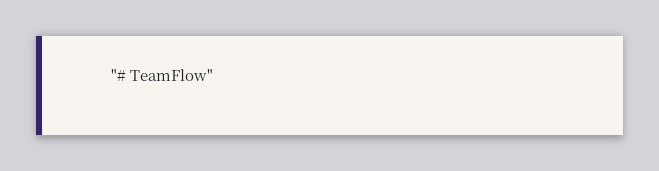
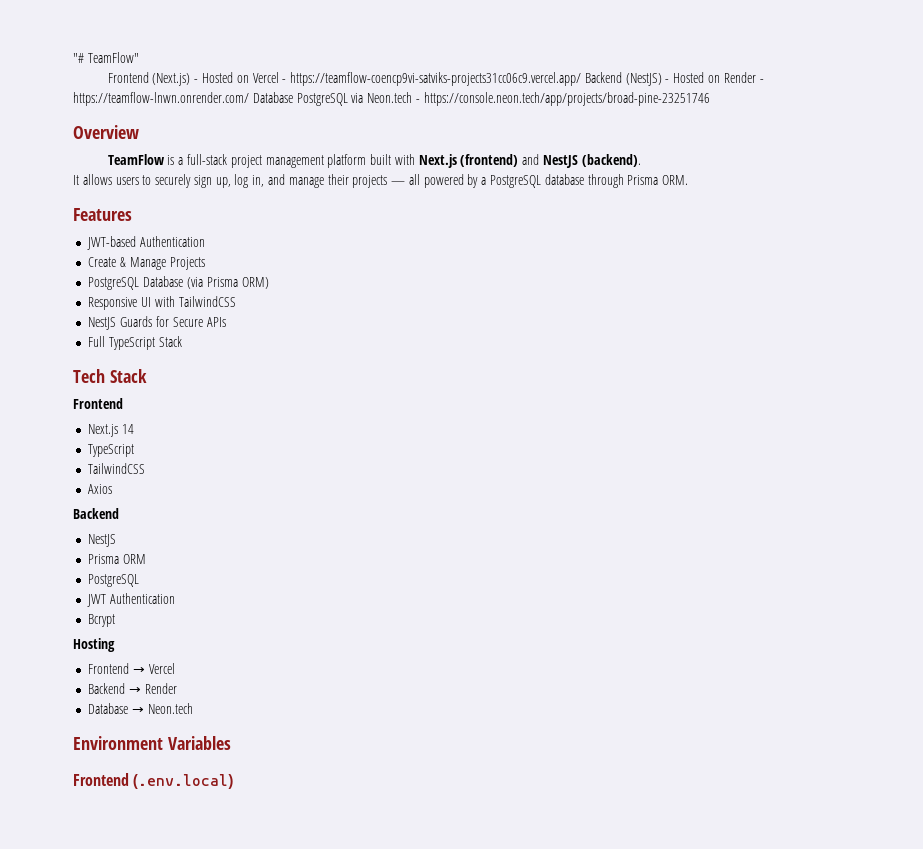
+ Frontend (Next.js) - Hosted on Vercel - https://teamflow-coencp9vi-satviks-projects31cc06c9.vercel.app/ Backend (NestJS) - Hosted on Render - https://teamflow-lnwn.onrender.com/ Database PostgreSQL via Neon.tech - https://console.neon.tech/app/projects/broad-pine-23251746
+ Overview
+ TeamFlow is a full-stack project management platform built with Next.js (frontend) and NestJS (backend).
+ It allows users to securely sign up, log in, and manage their projects — all powered by a PostgreSQL database through Prisma ORM.
+ Features
+ JWT-based Authentication
+ Create & Manage Projects
+ PostgreSQL Database (via Prisma ORM)
+ Responsive UI with TailwindCSS
+ NestJS Guards for Secure APIs
+ Full TypeScript Stack
+ Tech Stack
+ Frontend
+ Next.js 14
+ TypeScript
+ TailwindCSS
+ Axios
+ Backend
+ NestJS
+ Prisma ORM
+ PostgreSQL
+ JWT Authentication
+ Bcrypt
+ Hosting
+ Frontend → Vercel
+ Backend → Render
+ Database → Neon.tech
+ Environment Variables
+ Frontend (.env.local)

